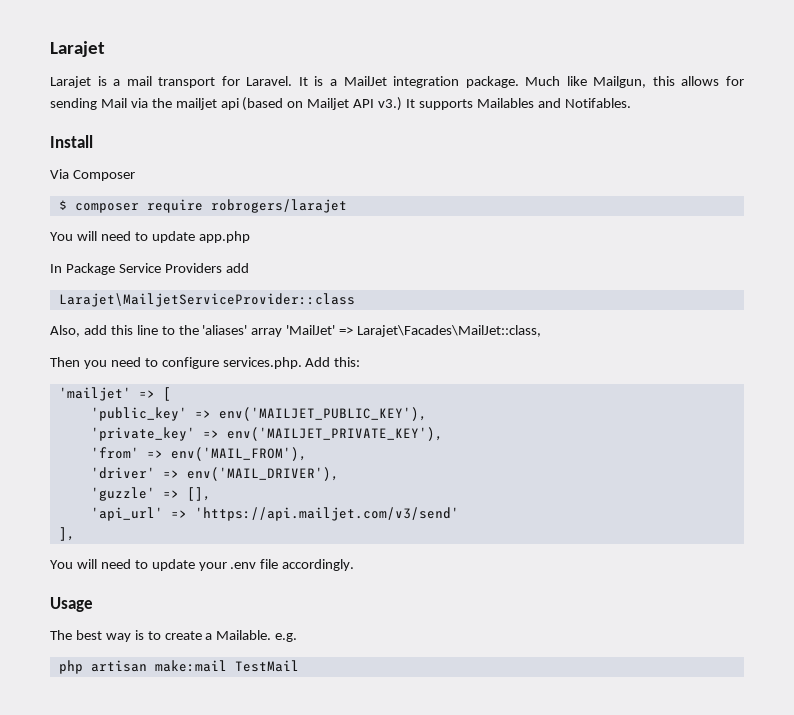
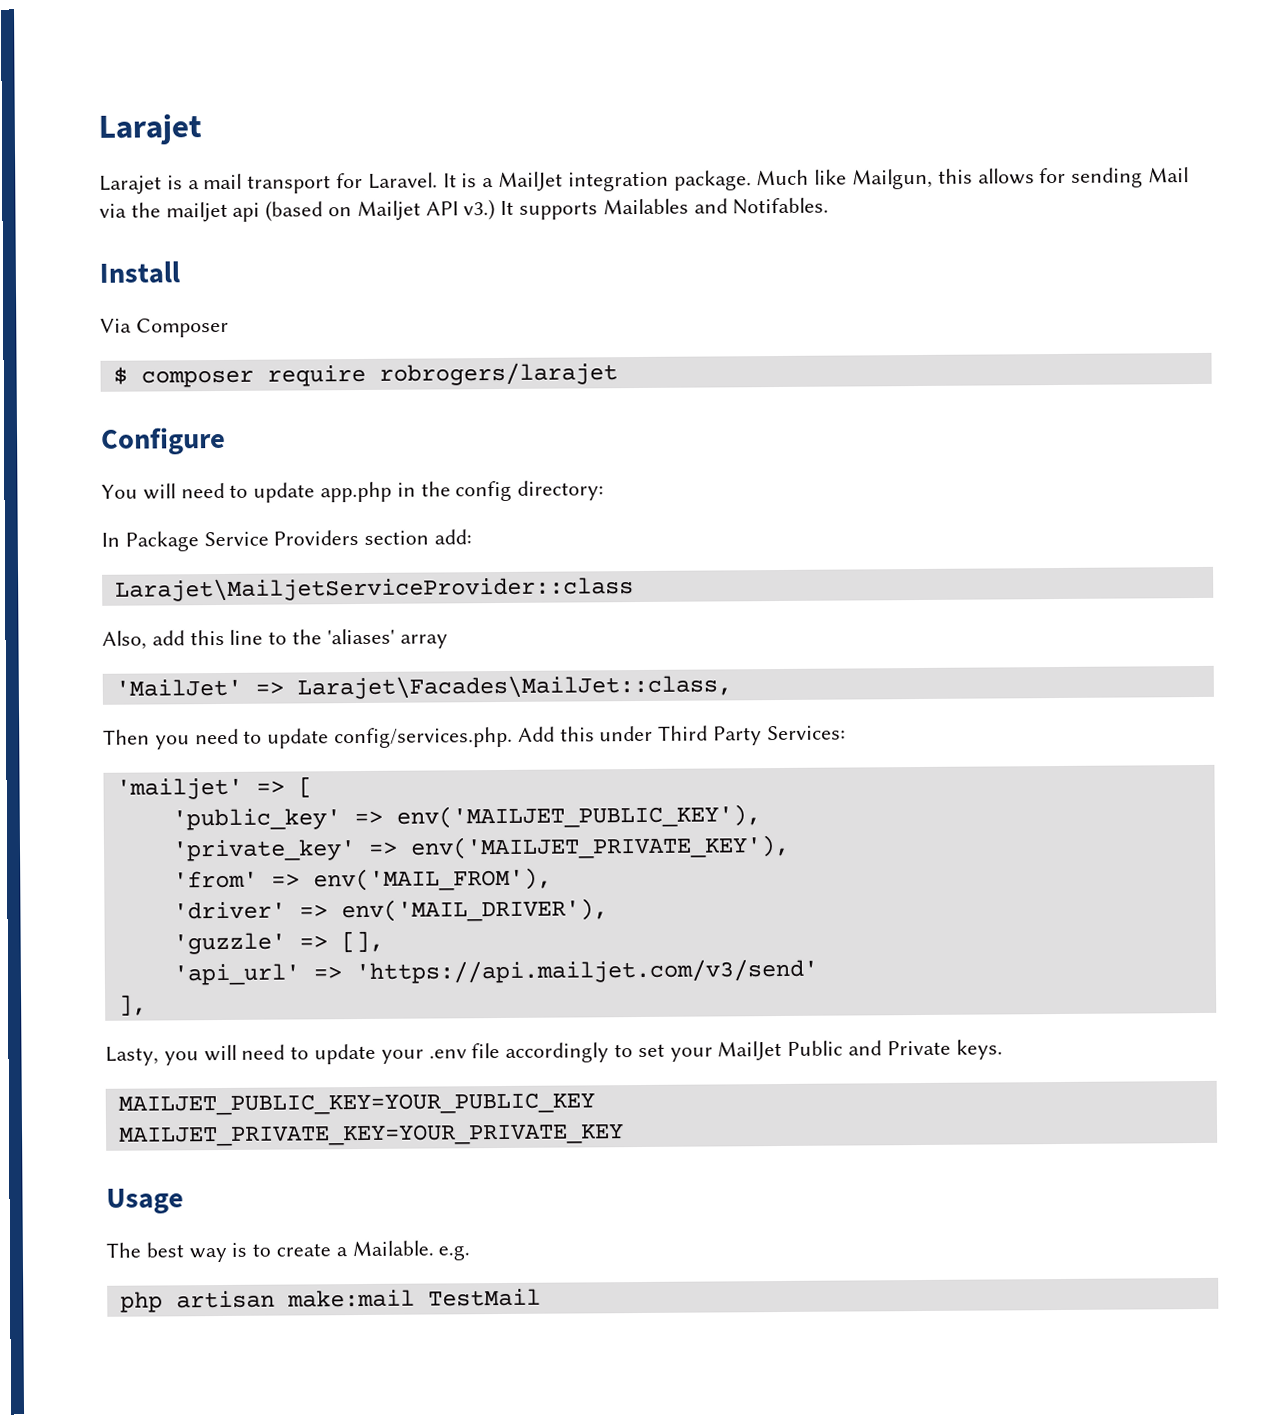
+ Configure
- You will need to update app.php
+ You will need to update app.php in the config directory:
- In Package Service Providers add
+ In Package Service Providers section add:
- Also, add this line to the 'aliases' array 'MailJet' => Larajet\Facades\MailJet::class,
+ Also, add this line to the 'aliases' array
+ 'MailJet' => Larajet\Facades\MailJet::class,
- Then you need to configure services.php. Add this:
+ Then you need to update config/services.php. Add this under Third Party Services:
- You will need to update your .env file accordingly.
+ Lasty, you will need to update your .env file accordingly to set your MailJet Public and Private keys.
+ MAILJET_PUBLIC_KEY=YOUR_PUBLIC_KEY
+ MAILJET_PRIVATE_KEY=YOUR_PRIVATE_KEY

